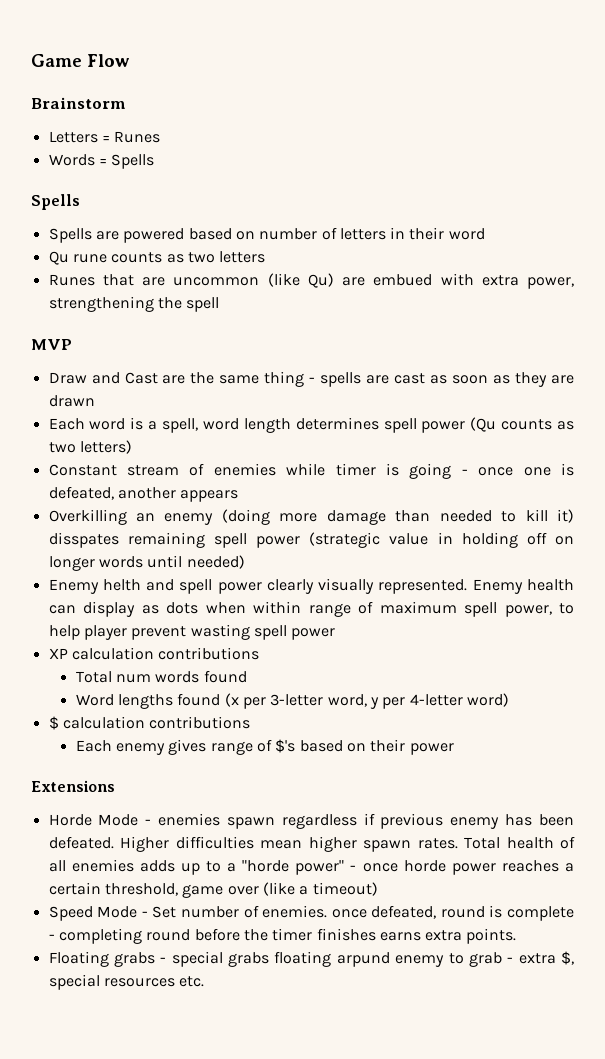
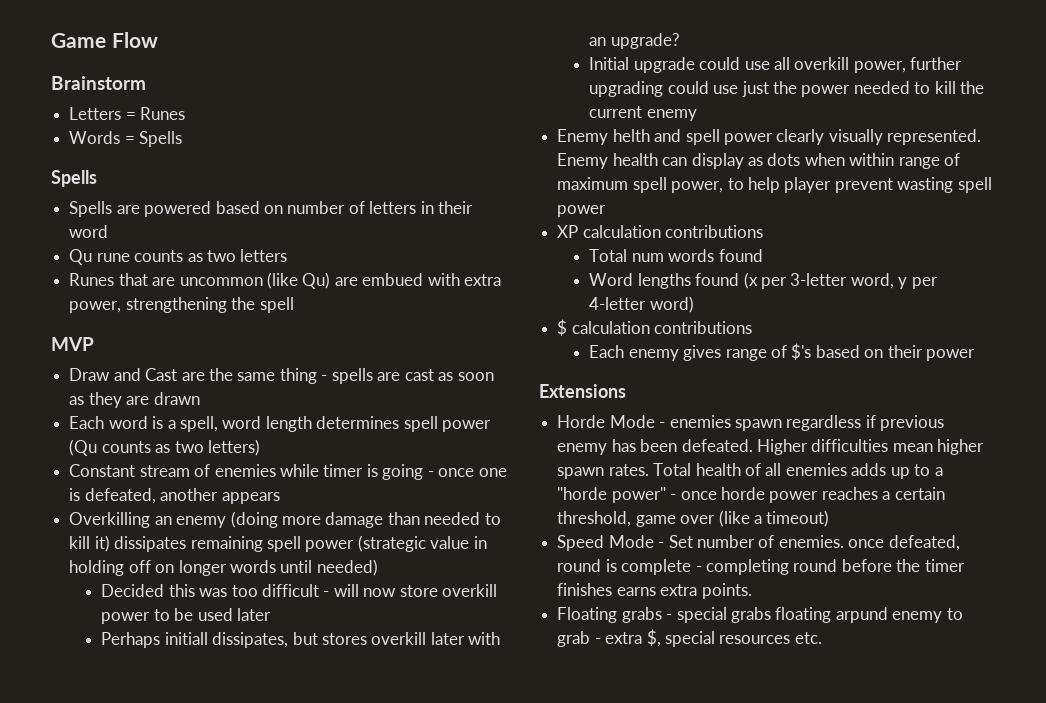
- Overkilling an enemy (doing more damage than needed to kill it) disspates remaining spell power (strategic value in holding off on longer words until needed)
+ Overkilling an enemy (doing more damage than needed to kill it) dissipates remaining spell power (strategic value in holding off on longer words until needed)
+ Decided this was too difficult - will now store overkill power to be used later
+ Perhaps initiall dissipates, but stores overkill later with an upgrade?
+ Initial upgrade could use all overkill power, further upgrading could use just the power needed to kill the current enemy

